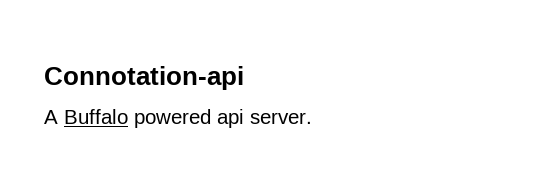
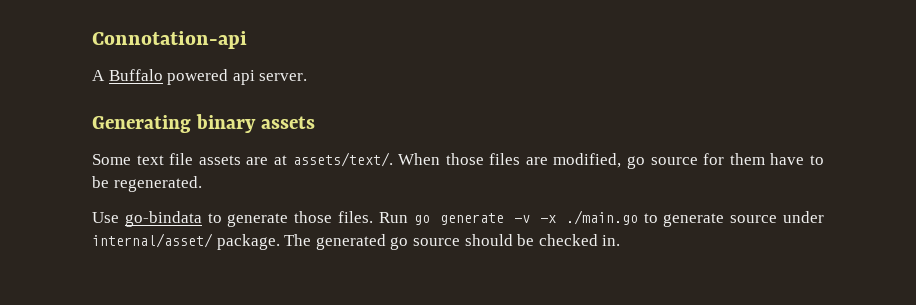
+ Generating binary assets
+ Some text file assets are at assets/text/. When those files are modified, go source for them have to be regenerated.
+ Use go-bindata to generate those files. Run go generate -v -x ./main.go to generate source under internal/asset/ package. The generated go source should be checked in.

